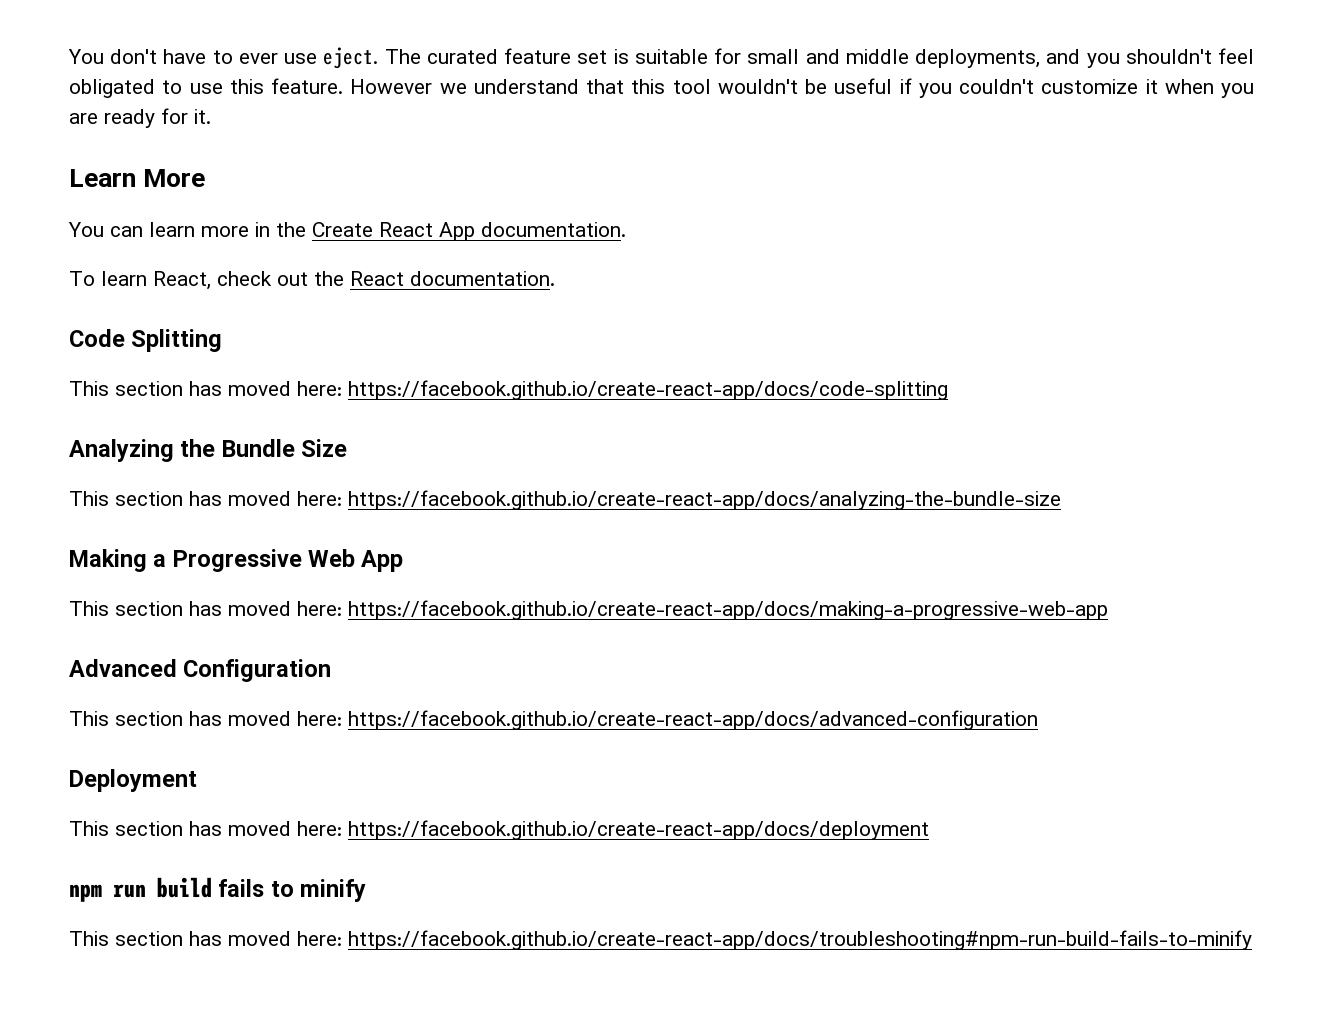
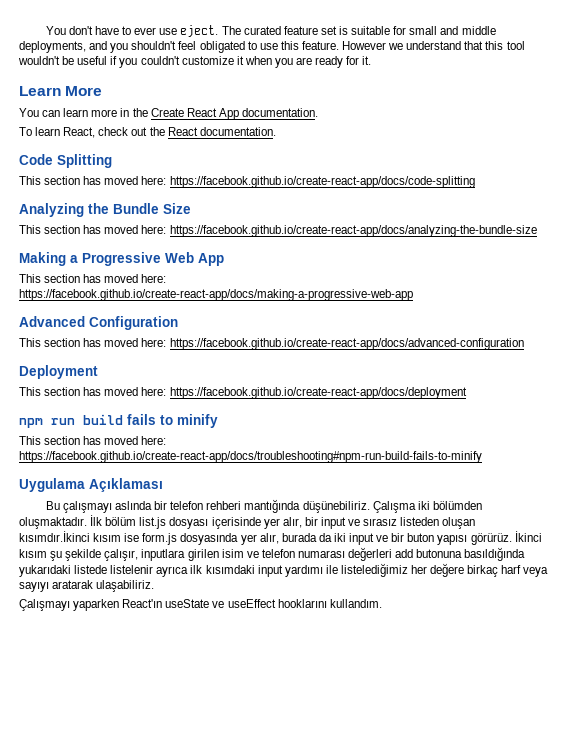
+ Uygulama Açıklaması
+ Bu çalışmayı aslında bir telefon rehberi mantığında düşünebiliriz. Çalışma iki bölümden oluşmaktadır. İlk bölüm list.js dosyası içerisinde yer alır, bir input ve sırasız listeden oluşan kısımdır.İkinci kısım ise form.js dosyasında yer alır, burada da iki input ve bir buton yapısı görürüz. İkinci kısım şu şekilde çalışır, inputlara girilen isim ve telefon numarası değerleri add butonuna basıldığında yukarıdaki listede listelenir ayrıca ilk kısımdaki input yardımı ile listelediğimiz her değere birkaç harf veya sayıyı aratarak ulaşabiliriz.
+ Çalışmayı yaparken React'ın useState ve useEffect hooklarını kullandım.

